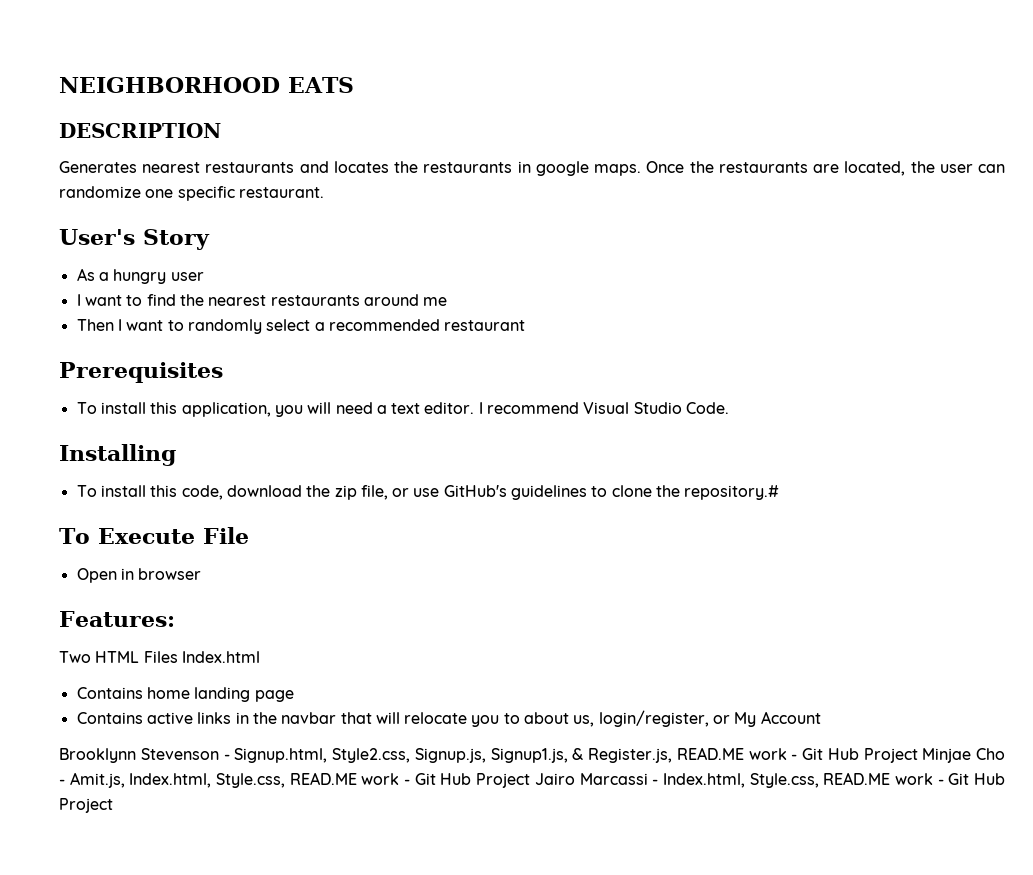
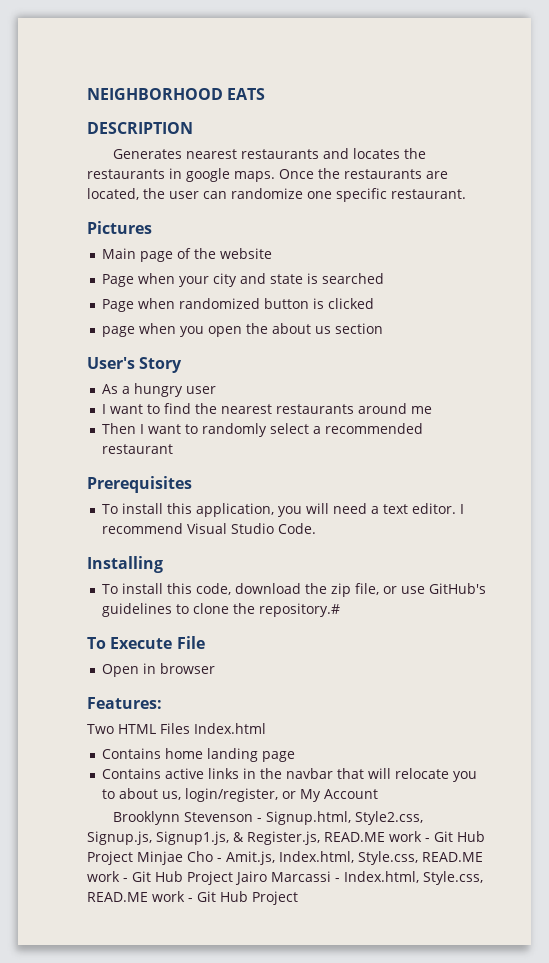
+ Pictures
+ Main page of the website
+ Page when your city and state is searched
+ Page when randomized button is clicked
+ page when you open the about us section

